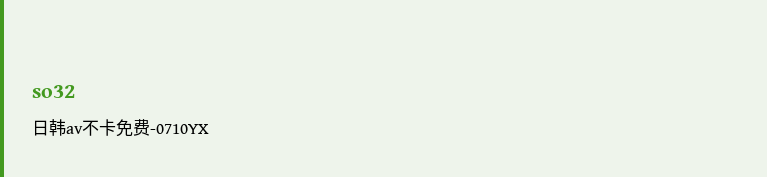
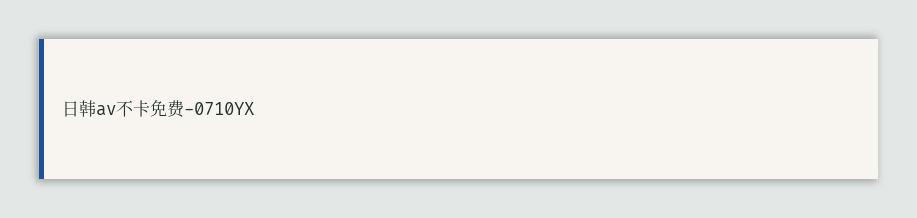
- so32

